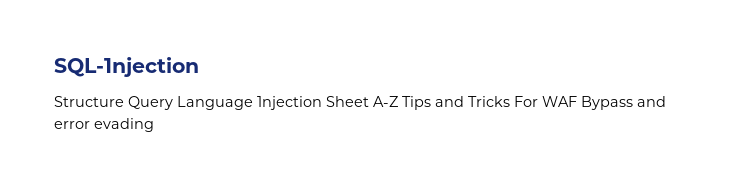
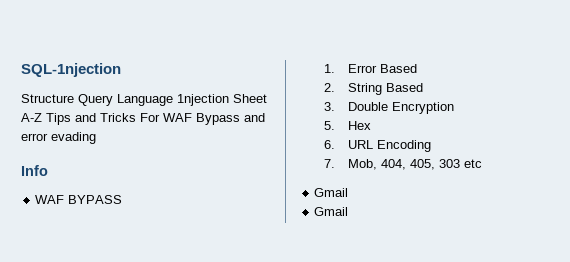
+ Info
+ WAF BYPASS
+ 1. Error Based
+ 2. String Based
+ 3. Double Encryption
+ 5. Hex
+ 6. URL Encoding
+ 7. Mob, 404, 405, 303 etc
+ Gmail
+ Gmail

